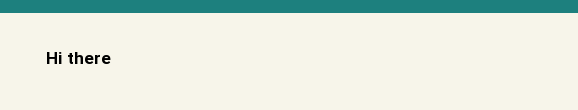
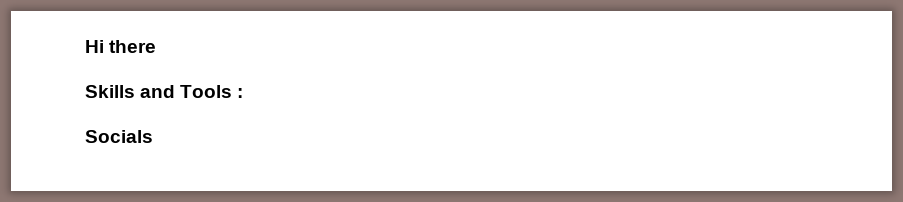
+ Skills and Tools :
+ Socials

